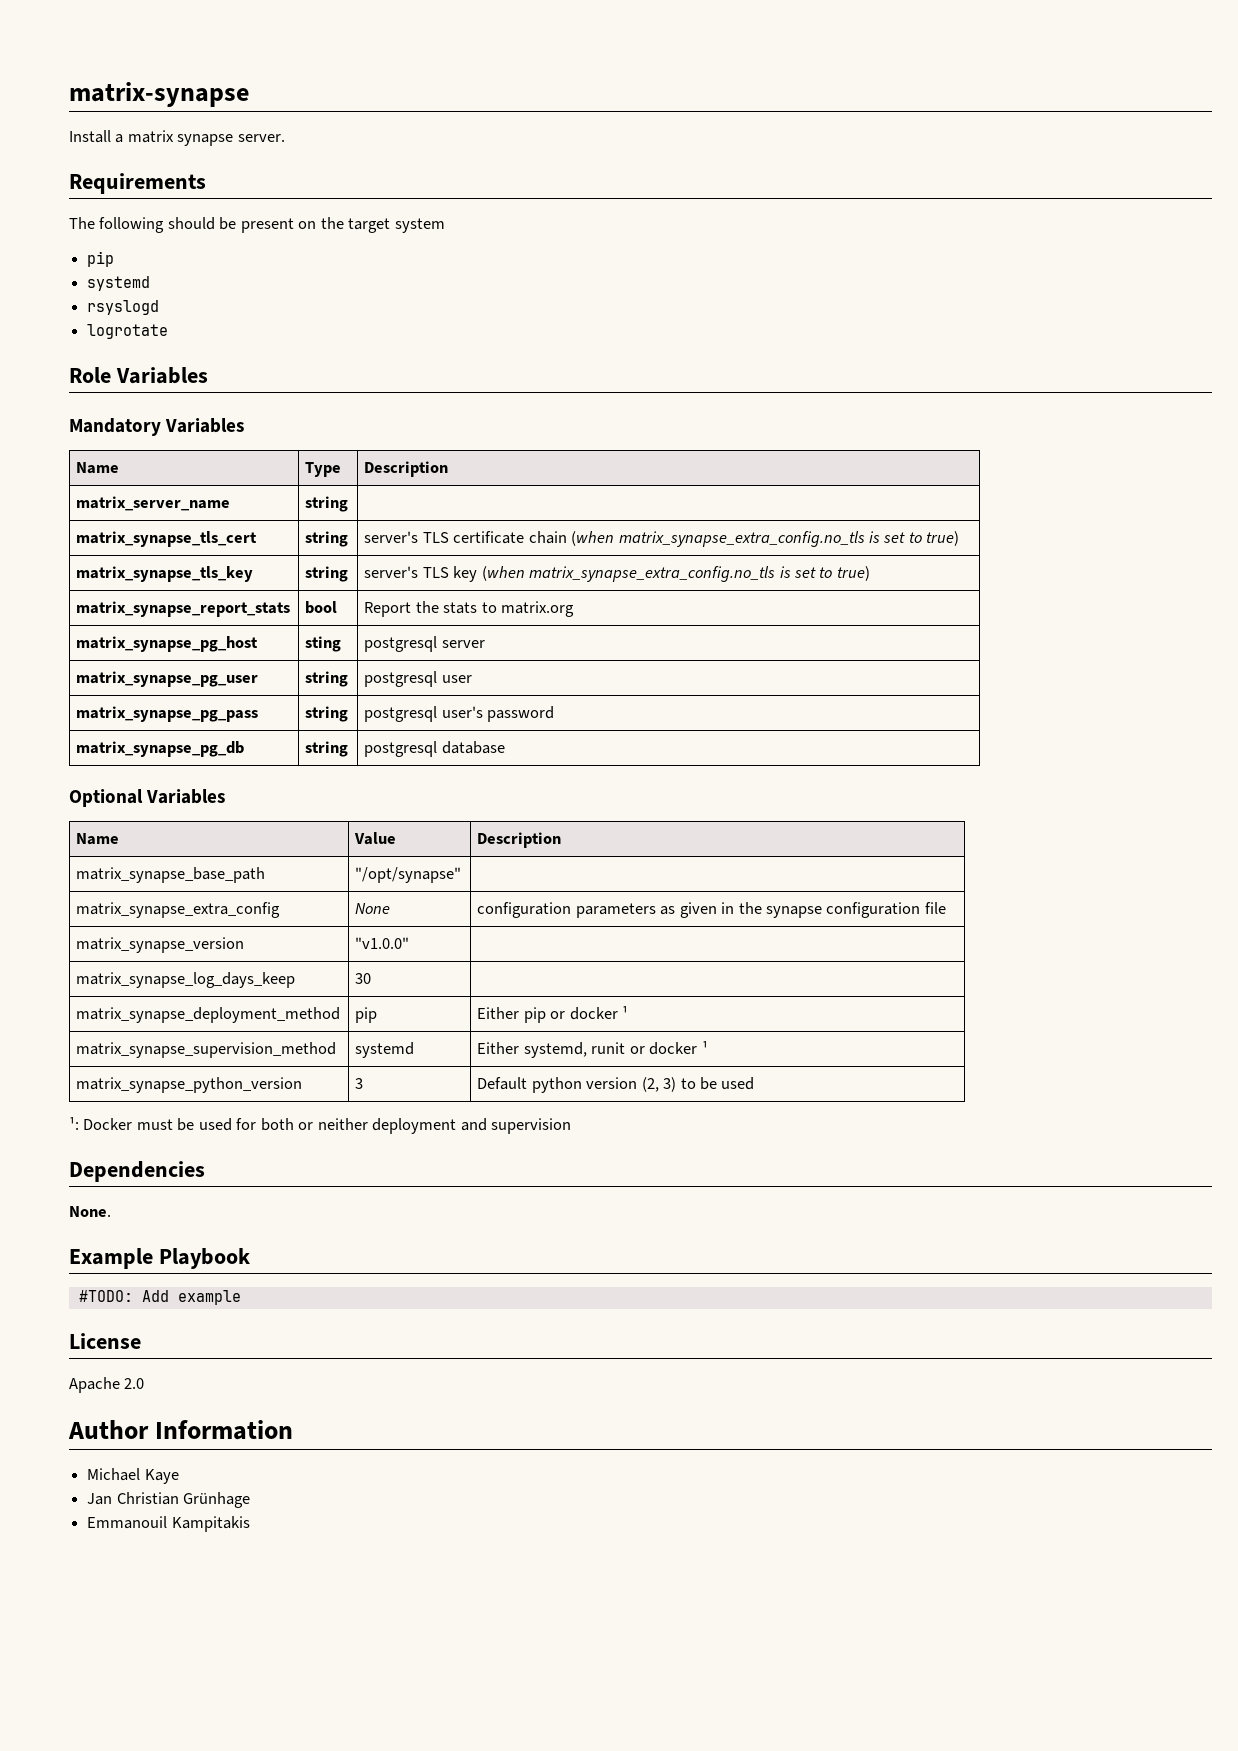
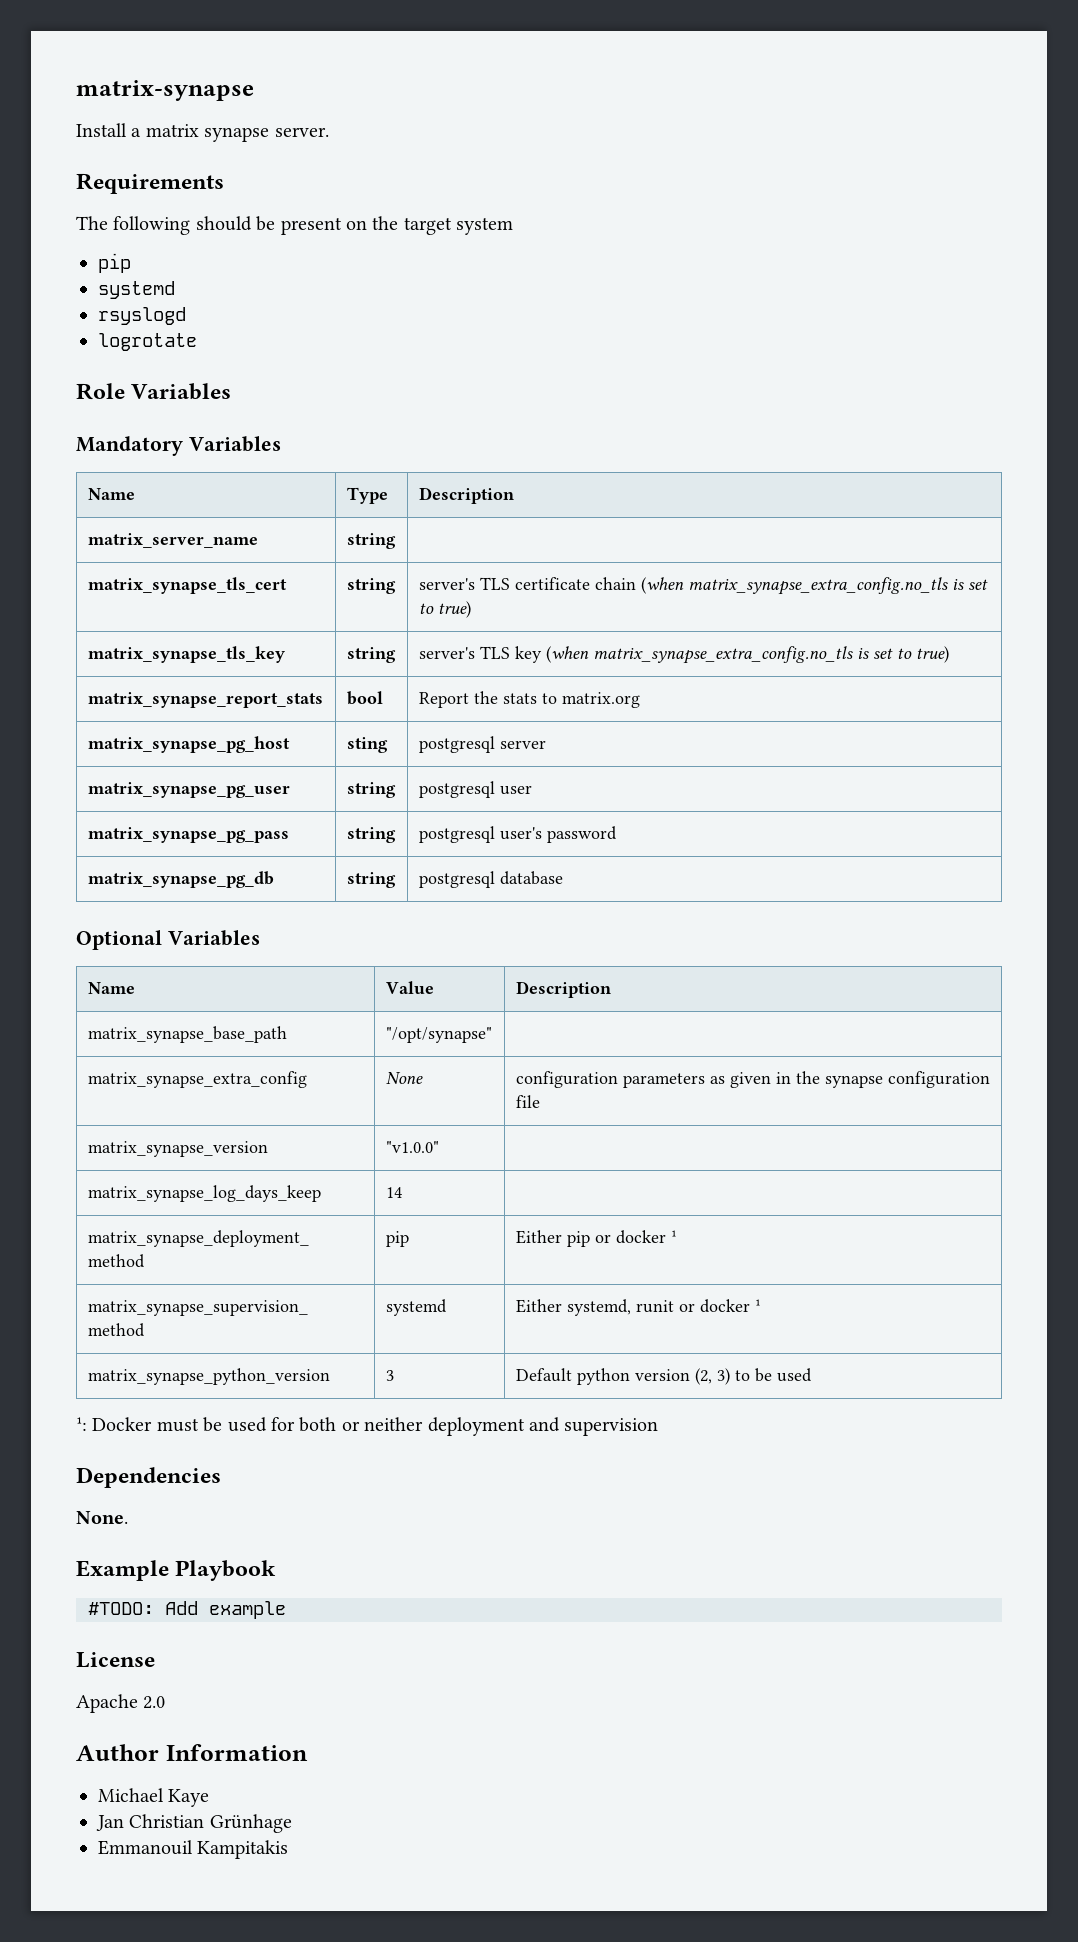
- matrix_synapse_log_days_keep | 30 |
+ matrix_synapse_log_days_keep | 14 |

